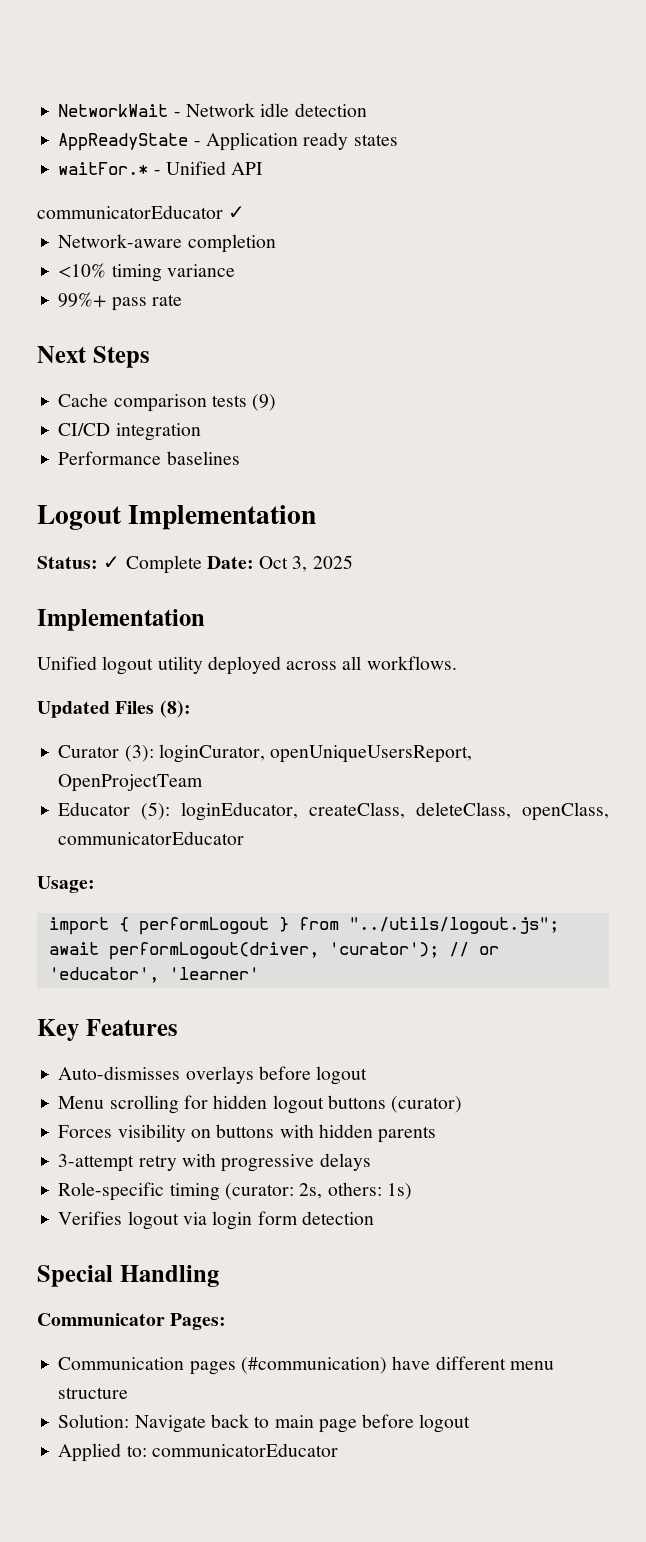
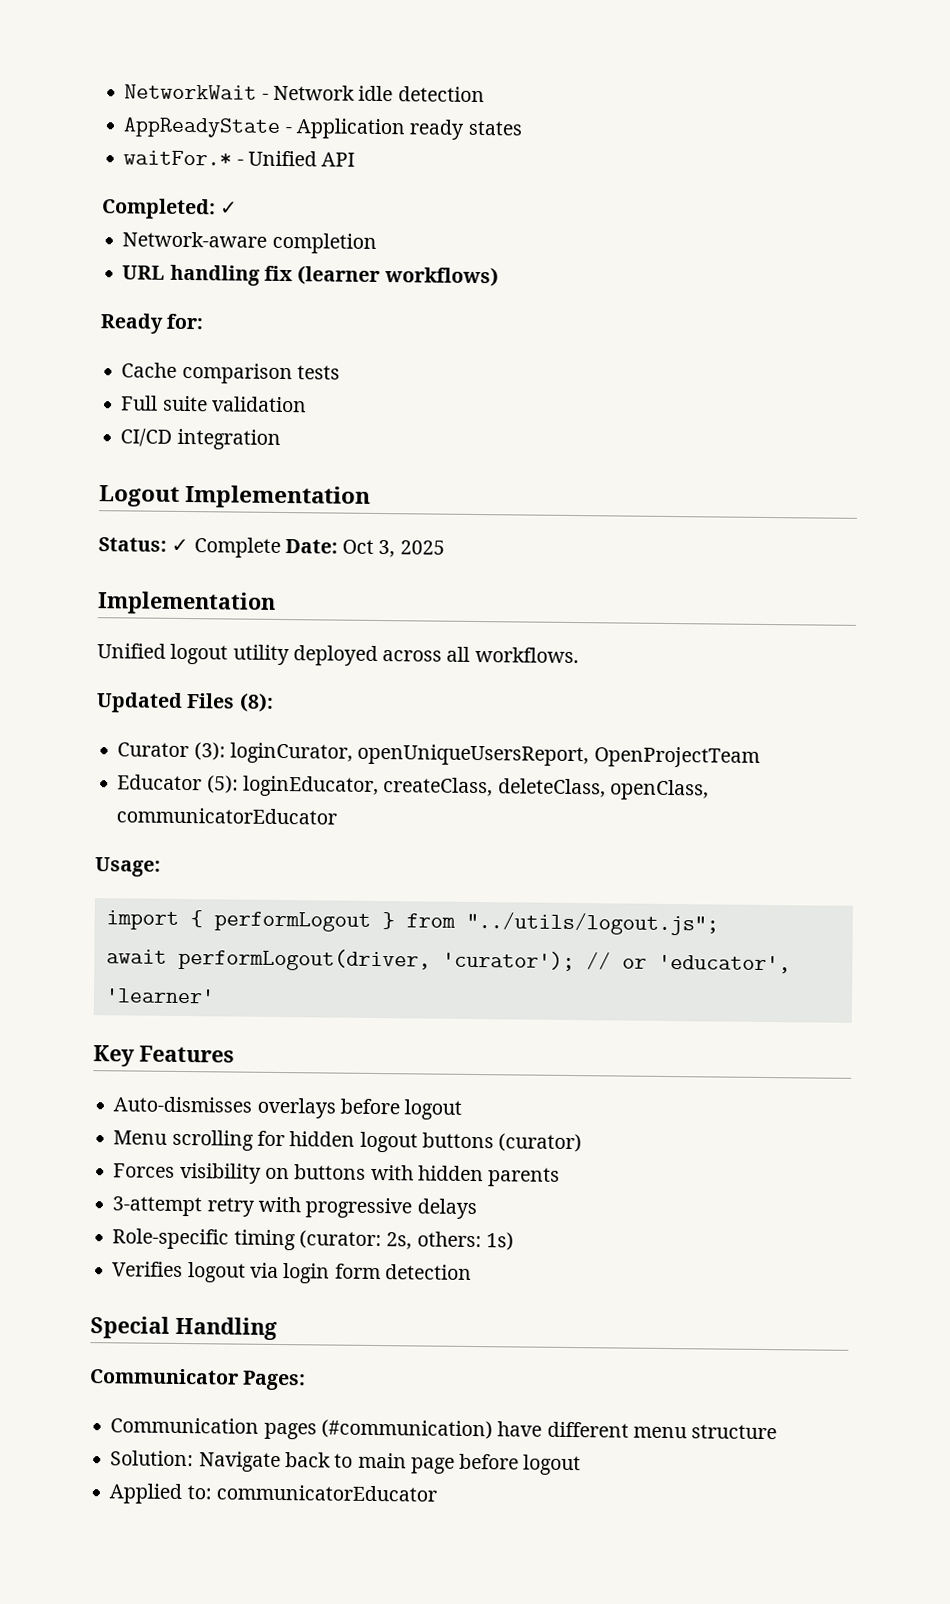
- communicatorEducator ✓
+ Completed: ✓
- <10% timing variance
- 99%+ pass rate
- Next Steps
+ URL handling fix (learner workflows)
+ Ready for:
- Cache comparison tests (9)
+ Cache comparison tests
+ Full suite validation
- Performance baselines

